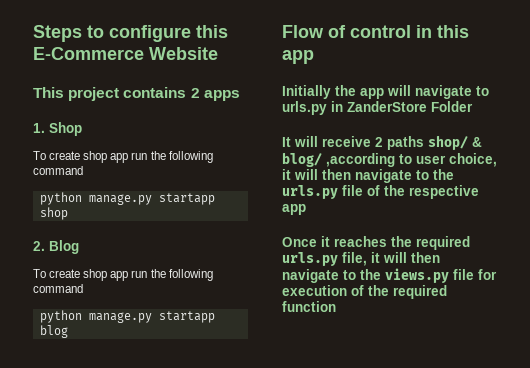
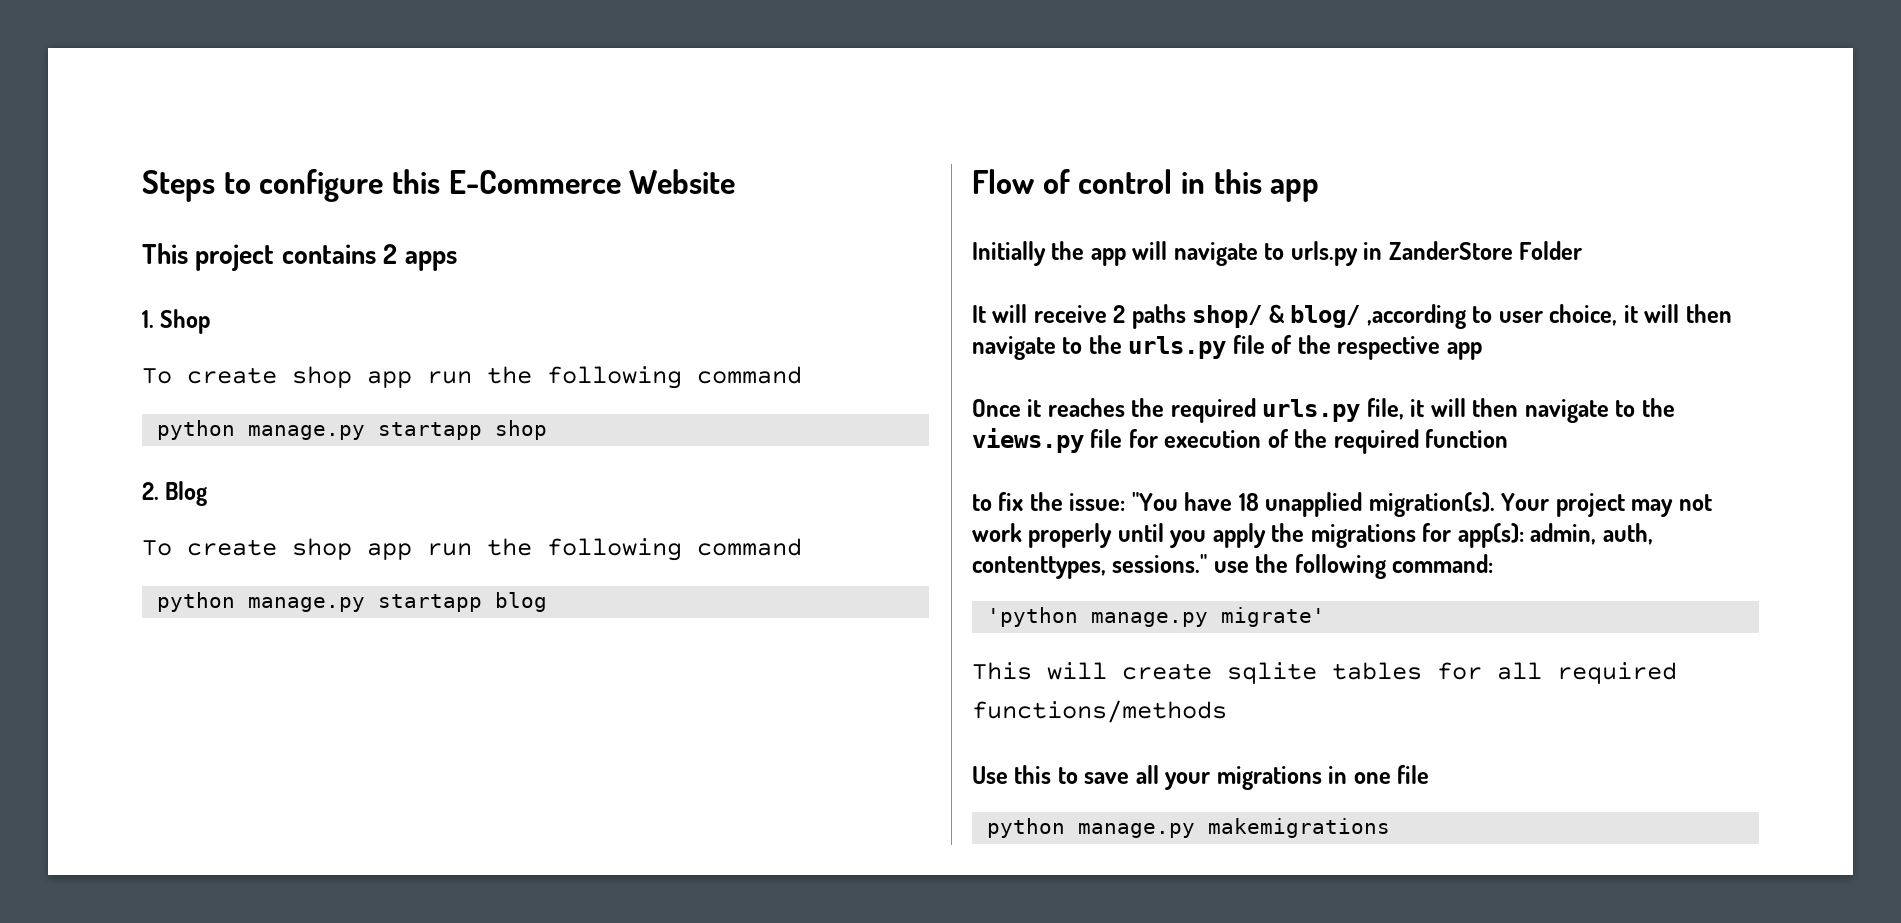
+ to fix the issue: "You have 18 unapplied migration(s). Your project may not work properly until you apply the migrations for app(s): admin, auth, contenttypes, sessions." use the following command:
+ 'python manage.py migrate'
+ This will create sqlite tables for all required functions/methods
+ Use this to save all your migrations in one file
+ python manage.py makemigrations

